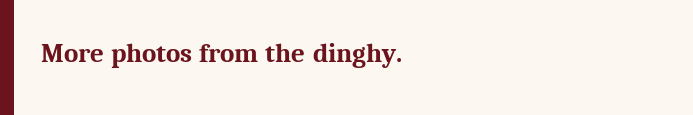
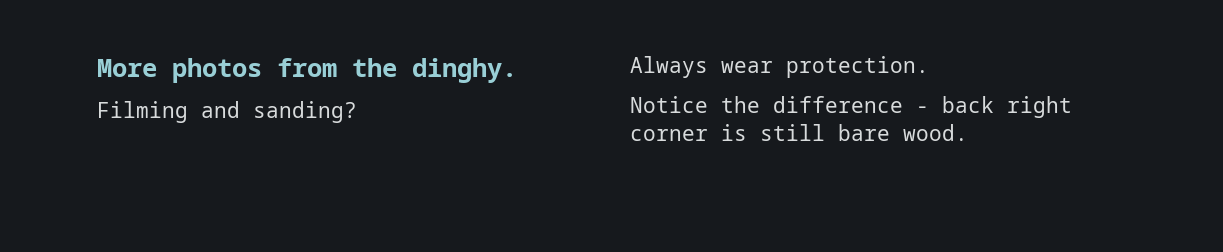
+ Filming and sanding?
+ Always wear protection.
+ Notice the difference - back right corner is still bare wood.

